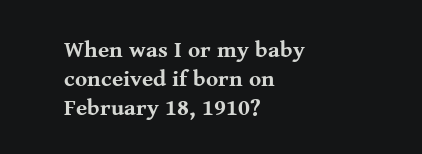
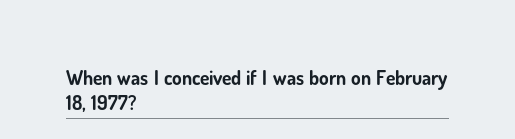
- When was I or my baby conceived if born on February 18, 1910?
+ When was I conceived if I was born on February 18, 1977?

